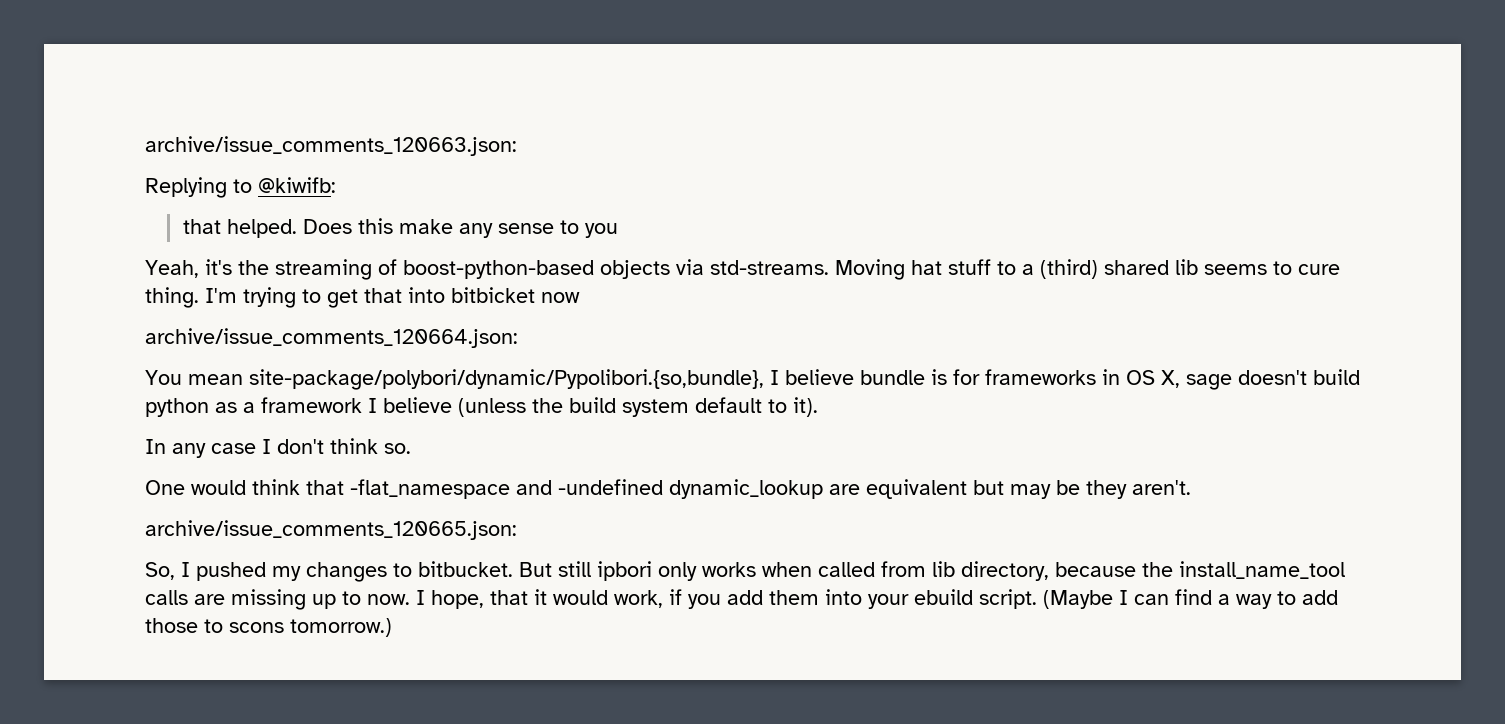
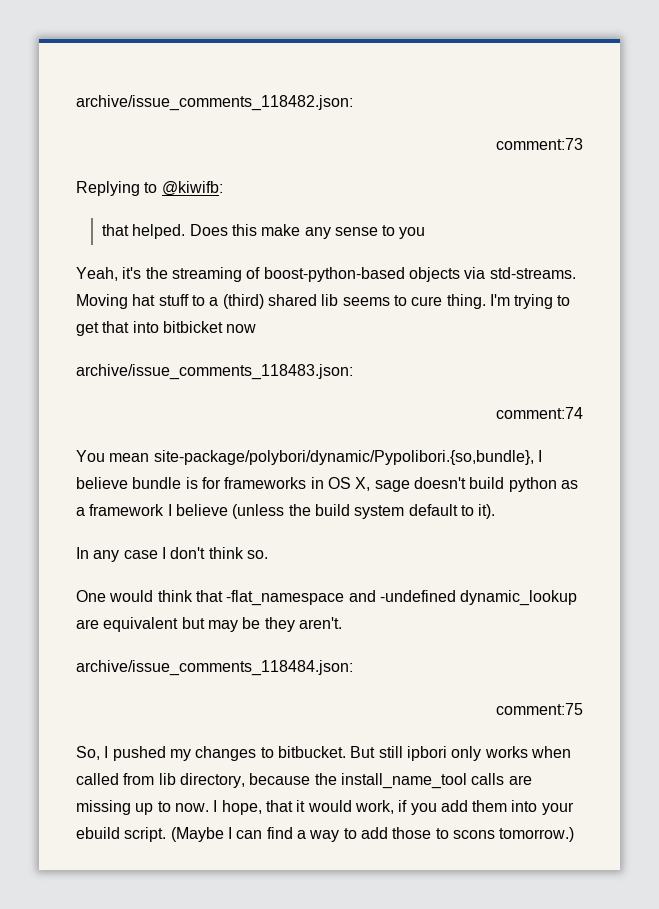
- archive/issue_comments_120663.json:
+ archive/issue_comments_118482.json:
+ comment:73
- archive/issue_comments_120664.json:
+ archive/issue_comments_118483.json:
+ comment:74
- archive/issue_comments_120665.json:
+ archive/issue_comments_118484.json:
+ comment:75

